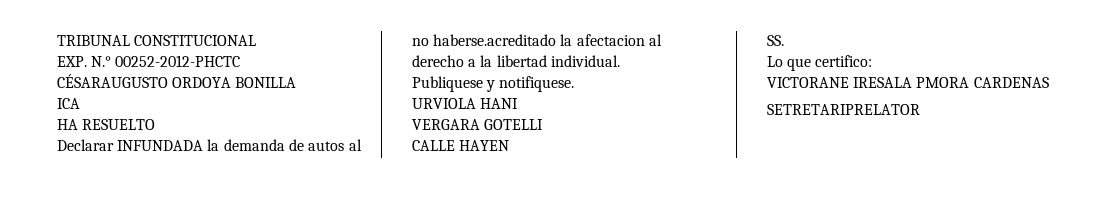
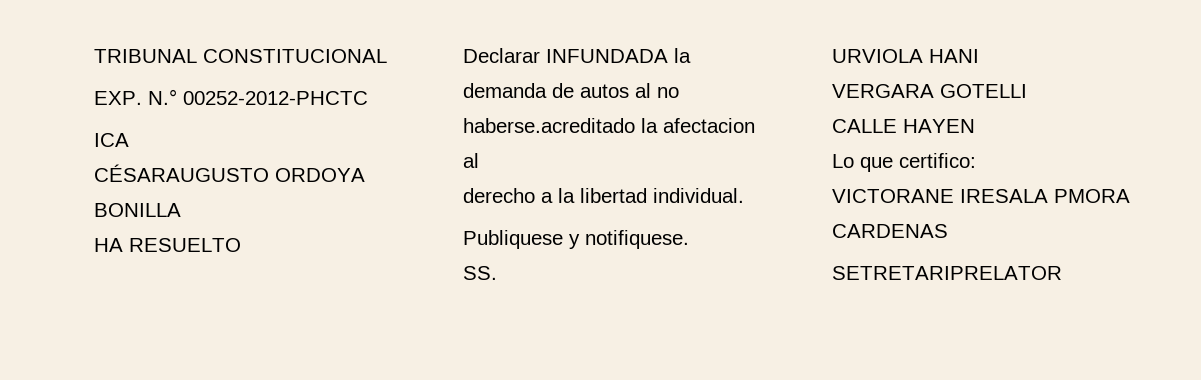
+ ICA
- ICA
+ SS.
- SS.

